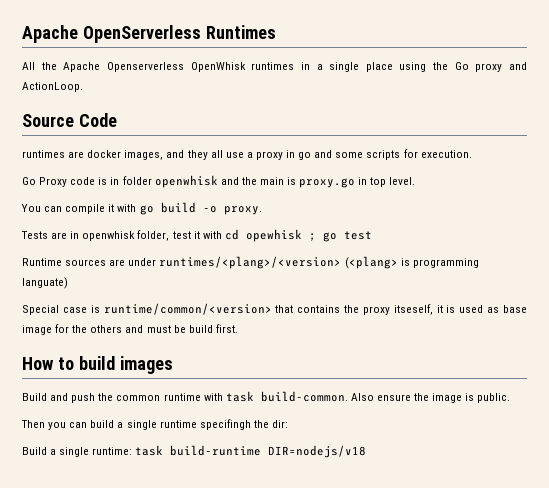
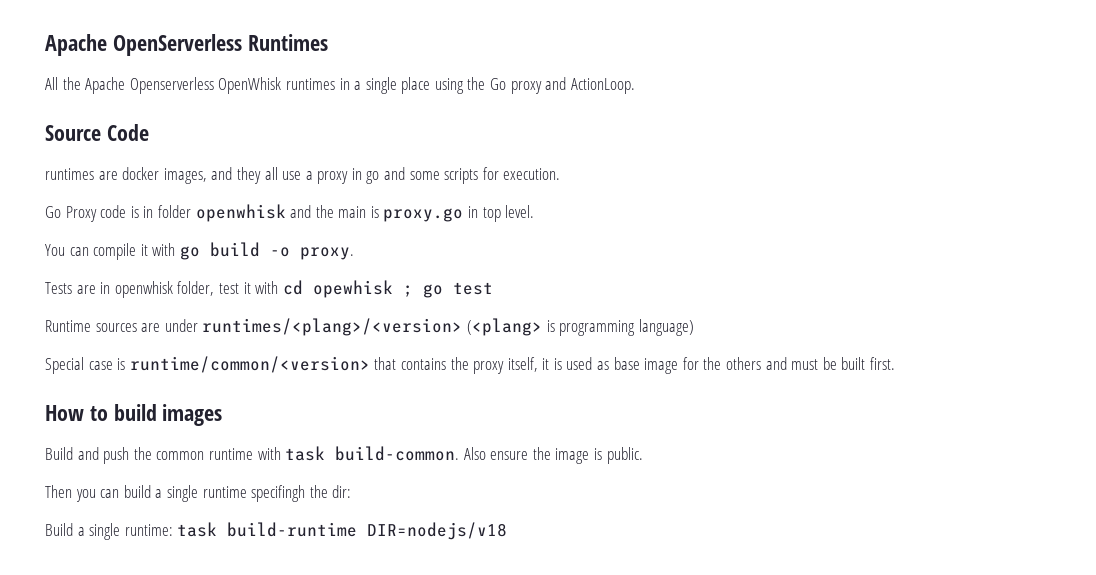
- Runtime sources are under runtimes/<plang>/<version> (<plang> is programming languate)
+ Runtime sources are under runtimes/<plang>/<version> (<plang> is programming language)
- Special case is runtime/common/<version> that contains the proxy itseself, it is used as base image for the others and must be build first.
+ Special case is runtime/common/<version> that contains the proxy itself, it is used as base image for the others and must be built first.

